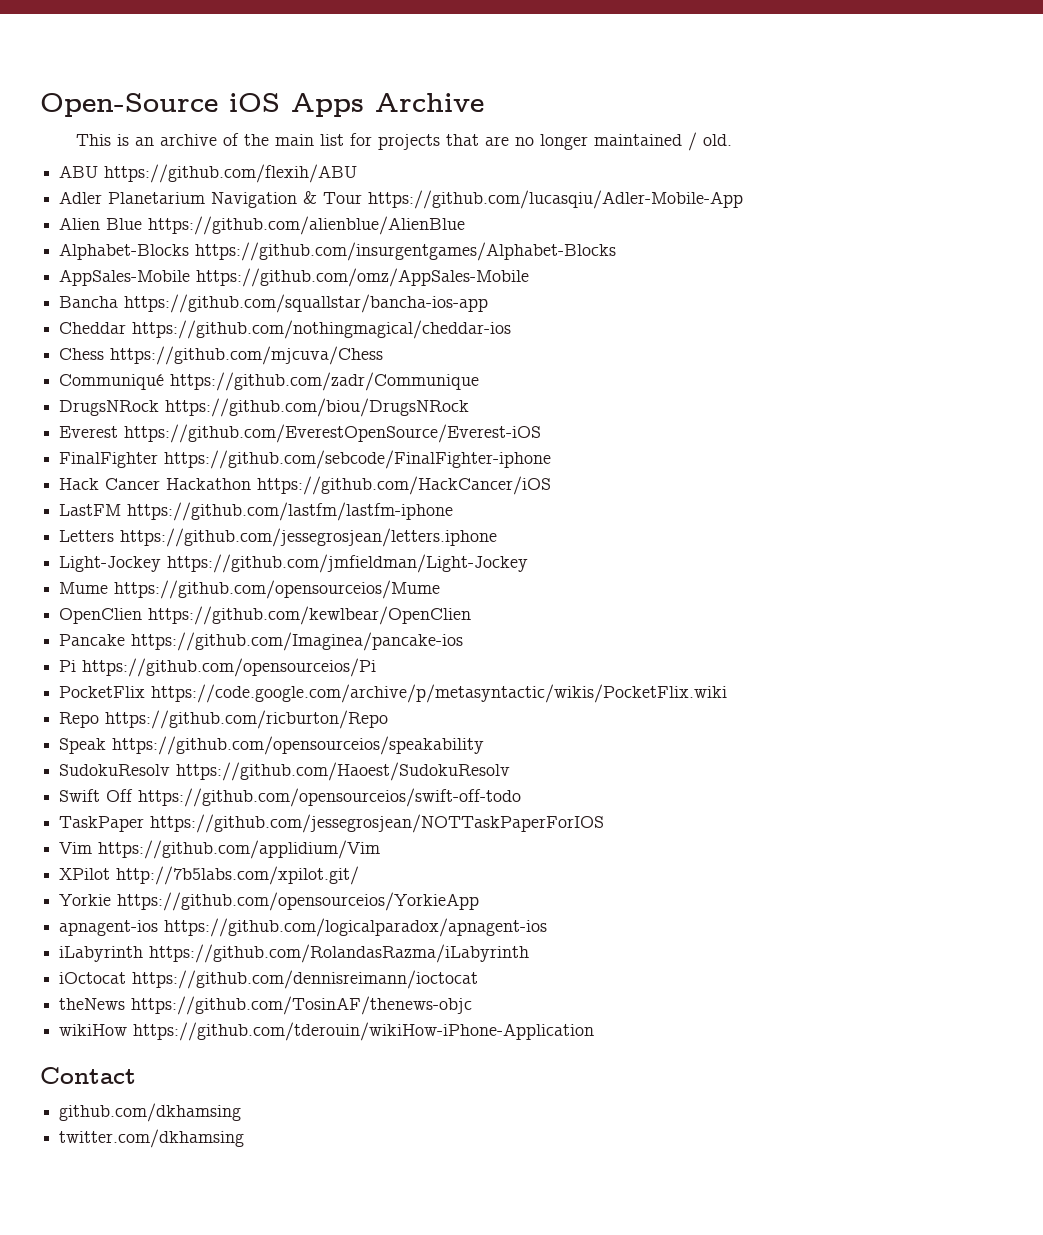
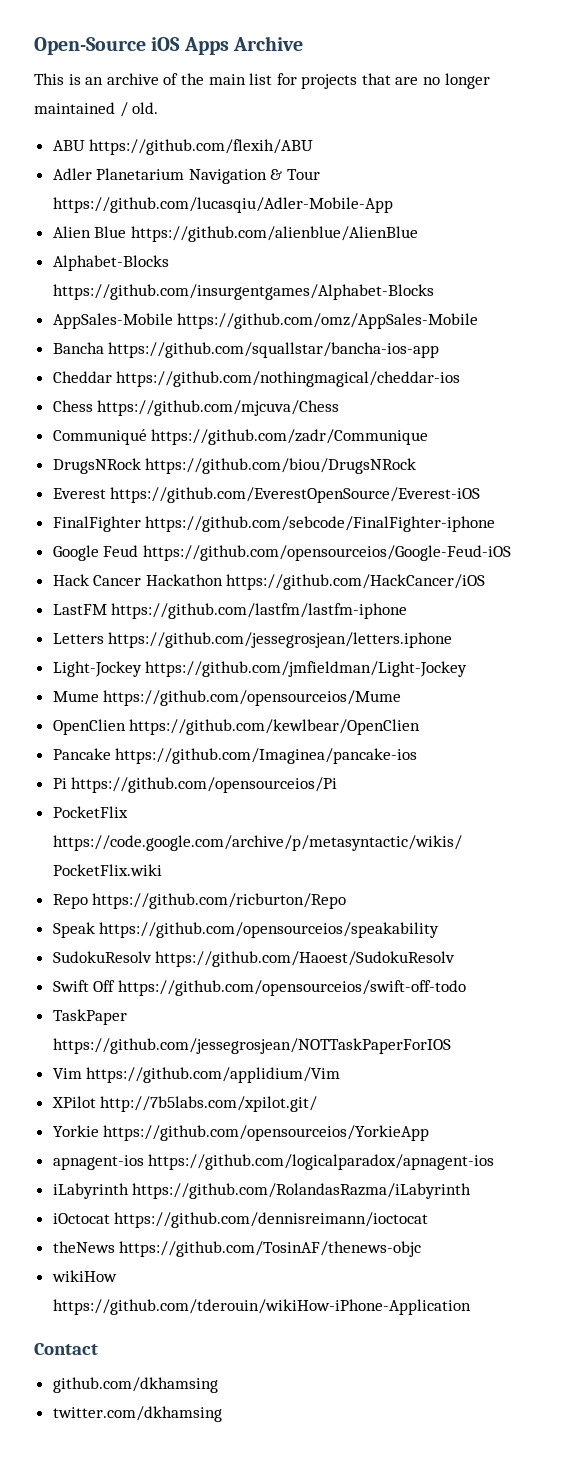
+ Google Feud https://github.com/opensourceios/Google-Feud-iOS

